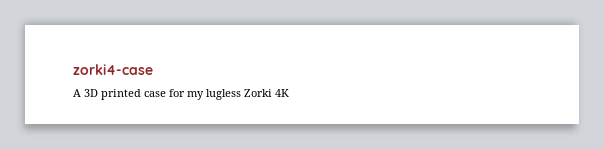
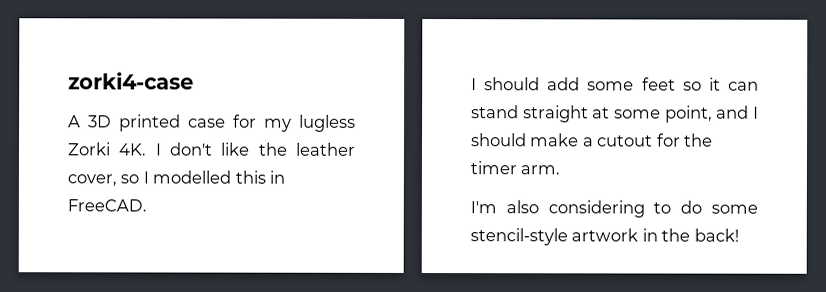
- A 3D printed case for my lugless Zorki 4K
+ A 3D printed case for my lugless Zorki 4K. I don't like the leather cover, so I modelled this in FreeCAD.
+ I should add some feet so it can stand straight at some point, and I should make a cutout for the timer arm.
+ I'm also considering to do some stencil-style artwork in the back!

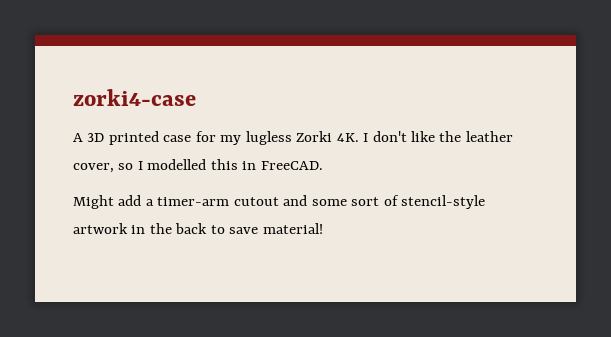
- I should add some feet so it can stand straight at some point, and I should make a cutout for the timer arm.
- I'm also considering to do some stencil-style artwork in the back!
+ Might add a timer-arm cutout and some sort of stencil-style artwork in the back to save material!

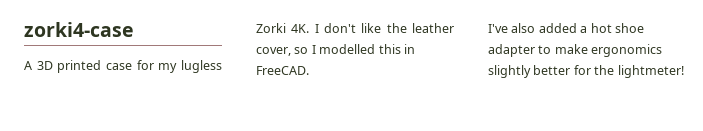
- Might add a timer-arm cutout and some sort of stencil-style artwork in the back to save material!
+ I've also added a hot shoe adapter to make ergonomics slightly better for the lightmeter!

